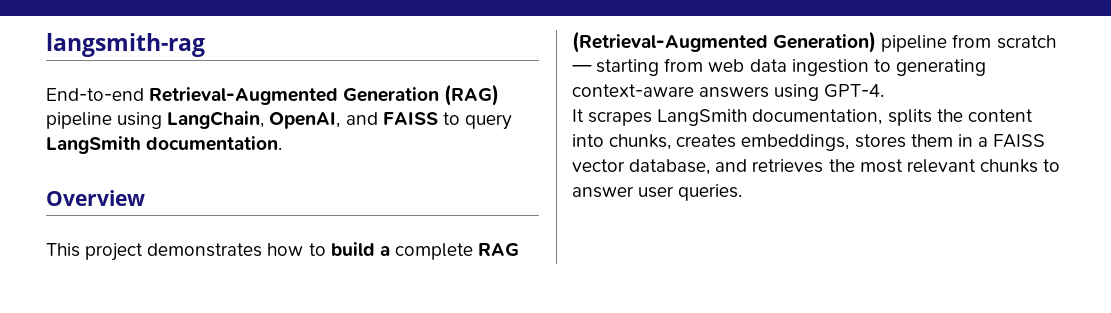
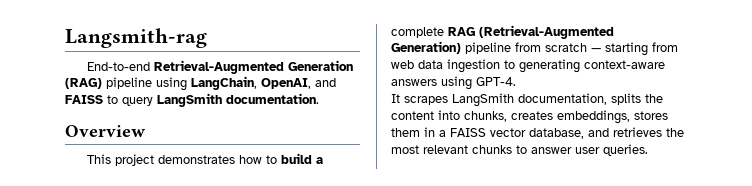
- langsmith-rag
+ Langsmith-rag

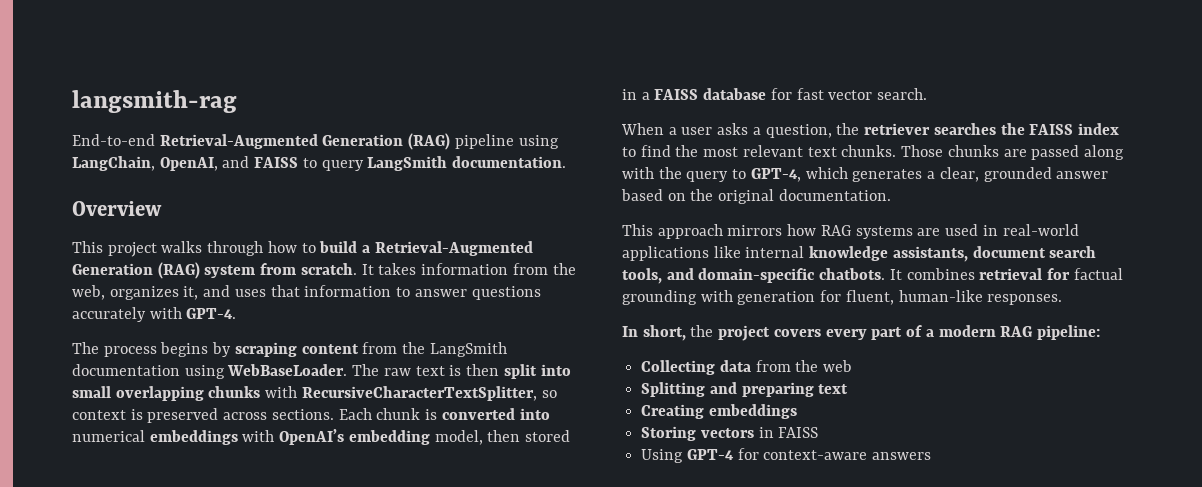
- Langsmith-rag
+ langsmith-rag
- This project demonstrates how to build a complete RAG (Retrieval-Augmented Generation) pipeline from scratch — starting from web data ingestion to generating context-aware answers using GPT-4.
- It scrapes LangSmith documentation, splits the content into chunks, creates embeddings, stores them in a FAISS vector database, and retrieves the most relevant chunks to answer user queries.
+ This project walks through how to build a Retrieval-Augmented Generation (RAG) system from scratch. It takes information from the web, organizes it, and uses that information to answer questions accurately with GPT-4.
+ The process begins by scraping content from the LangSmith documentation using WebBaseLoader. The raw text is then split into small overlapping chunks with RecursiveCharacterTextSplitter, so context is preserved across sections. Each chunk is converted into numerical embeddings with OpenAI’s embedding model, then stored in a FAISS database for fast vector search.
+ When a user asks a question, the retriever searches the FAISS index to find the most relevant text chunks. Those chunks are passed along with the query to GPT-4, which generates a clear, grounded answer based on the original documentation.
+ This approach mirrors how RAG systems are used in real-world applications like internal knowledge assistants, document search tools, and domain-specific chatbots. It combines retrieval for factual grounding with generation for fluent, human-like responses.
+ In short, the project covers every part of a modern RAG pipeline:
+ Collecting data from the web
+ Splitting and preparing text
+ Creating embeddings
+ Storing vectors in FAISS
+ Using GPT-4 for context-aware answers

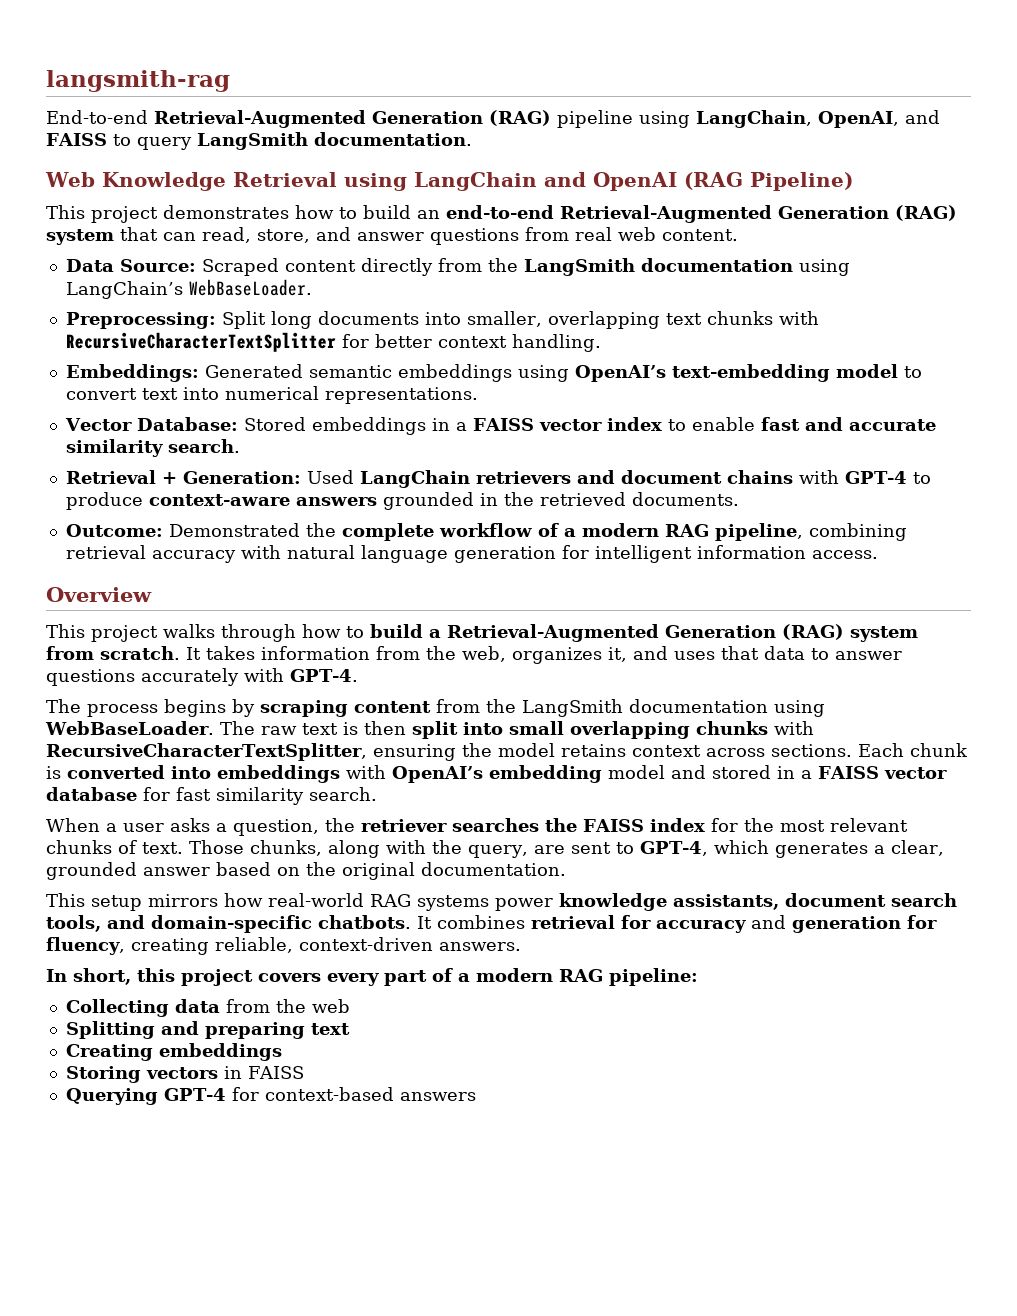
+ Web Knowledge Retrieval using LangChain and OpenAI (RAG Pipeline)
+ This project demonstrates how to build an end-to-end Retrieval-Augmented Generation (RAG) system that can read, store, and answer questions from real web content.
+ Data Source: Scraped content directly from the LangSmith documentation using LangChain’s WebBaseLoader.
+ Preprocessing: Split long documents into smaller, overlapping text chunks with RecursiveCharacterTextSplitter for better context handling.
+ Embeddings: Generated semantic embeddings using OpenAI’s text-embedding model to convert text into numerical representations.
+ Vector Database: Stored embeddings in a FAISS vector index to enable fast and accurate similarity search.
+ Retrieval + Generation: Used LangChain retrievers and document chains with GPT-4 to produce context-aware answers grounded in the retrieved documents.
+ Outcome: Demonstrated the complete workflow of a modern RAG pipeline, combining retrieval accuracy with natural language generation for intelligent information access.
- It takes information from the web, organizes it, and uses that information to answer questions accurately with GPT-4.
+ It takes information from the web, organizes it, and uses that data to answer questions accurately with GPT-4.
- The raw text is then split into small overlapping chunks with RecursiveCharacterTextSplitter, so context is preserved across sections.
+ The raw text is then split into small overlapping chunks with RecursiveCharacterTextSplitter, ensuring the model retains context across sections.
- Each chunk is converted into numerical embeddings with OpenAI’s embedding model, then stored in a FAISS database for fast vector search.
+ Each chunk is converted into embeddings with OpenAI’s embedding model and stored in a FAISS vector database for fast similarity search.
- When a user asks a question, the retriever searches the FAISS index to find the most relevant text chunks. Those chunks are passed along with the query to GPT-4, which generates a clear, grounded answer based on the original documentation.
+ When a user asks a question, the retriever searches the FAISS index for the most relevant chunks of text. Those chunks, along with the query, are sent to GPT-4, which generates a clear, grounded answer based on the original documentation.
- This approach mirrors how RAG systems are used in real-world applications like internal knowledge assistants, document search tools, and domain-specific chatbots.
+ This setup mirrors how real-world RAG systems power knowledge assistants, document search tools, and domain-specific chatbots.
- It combines retrieval for factual grounding with generation for fluent, human-like responses.
+ It combines retrieval for accuracy and generation for fluency, creating reliable, context-driven answers.
- In short, the project covers every part of a modern RAG pipeline:
+ In short, this project covers every part of a modern RAG pipeline:
- Using GPT-4 for context-aware answers
+ Querying GPT-4 for context-based answers

